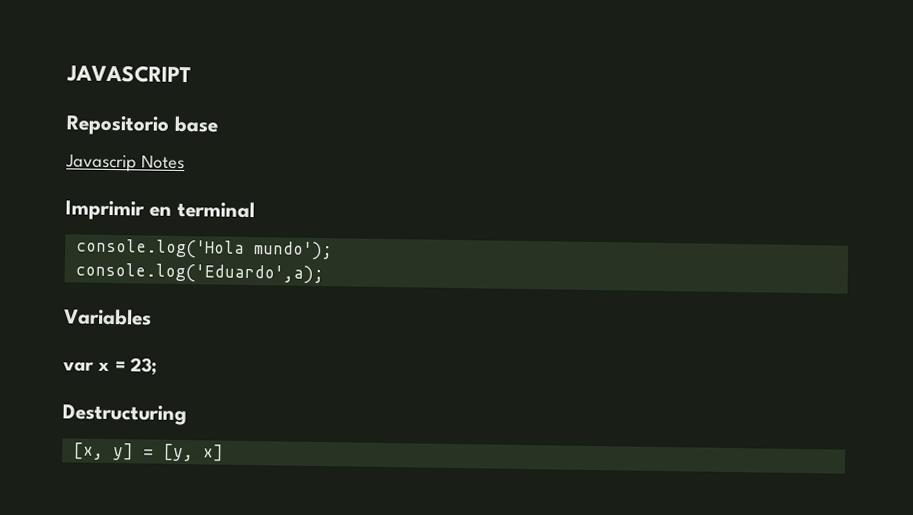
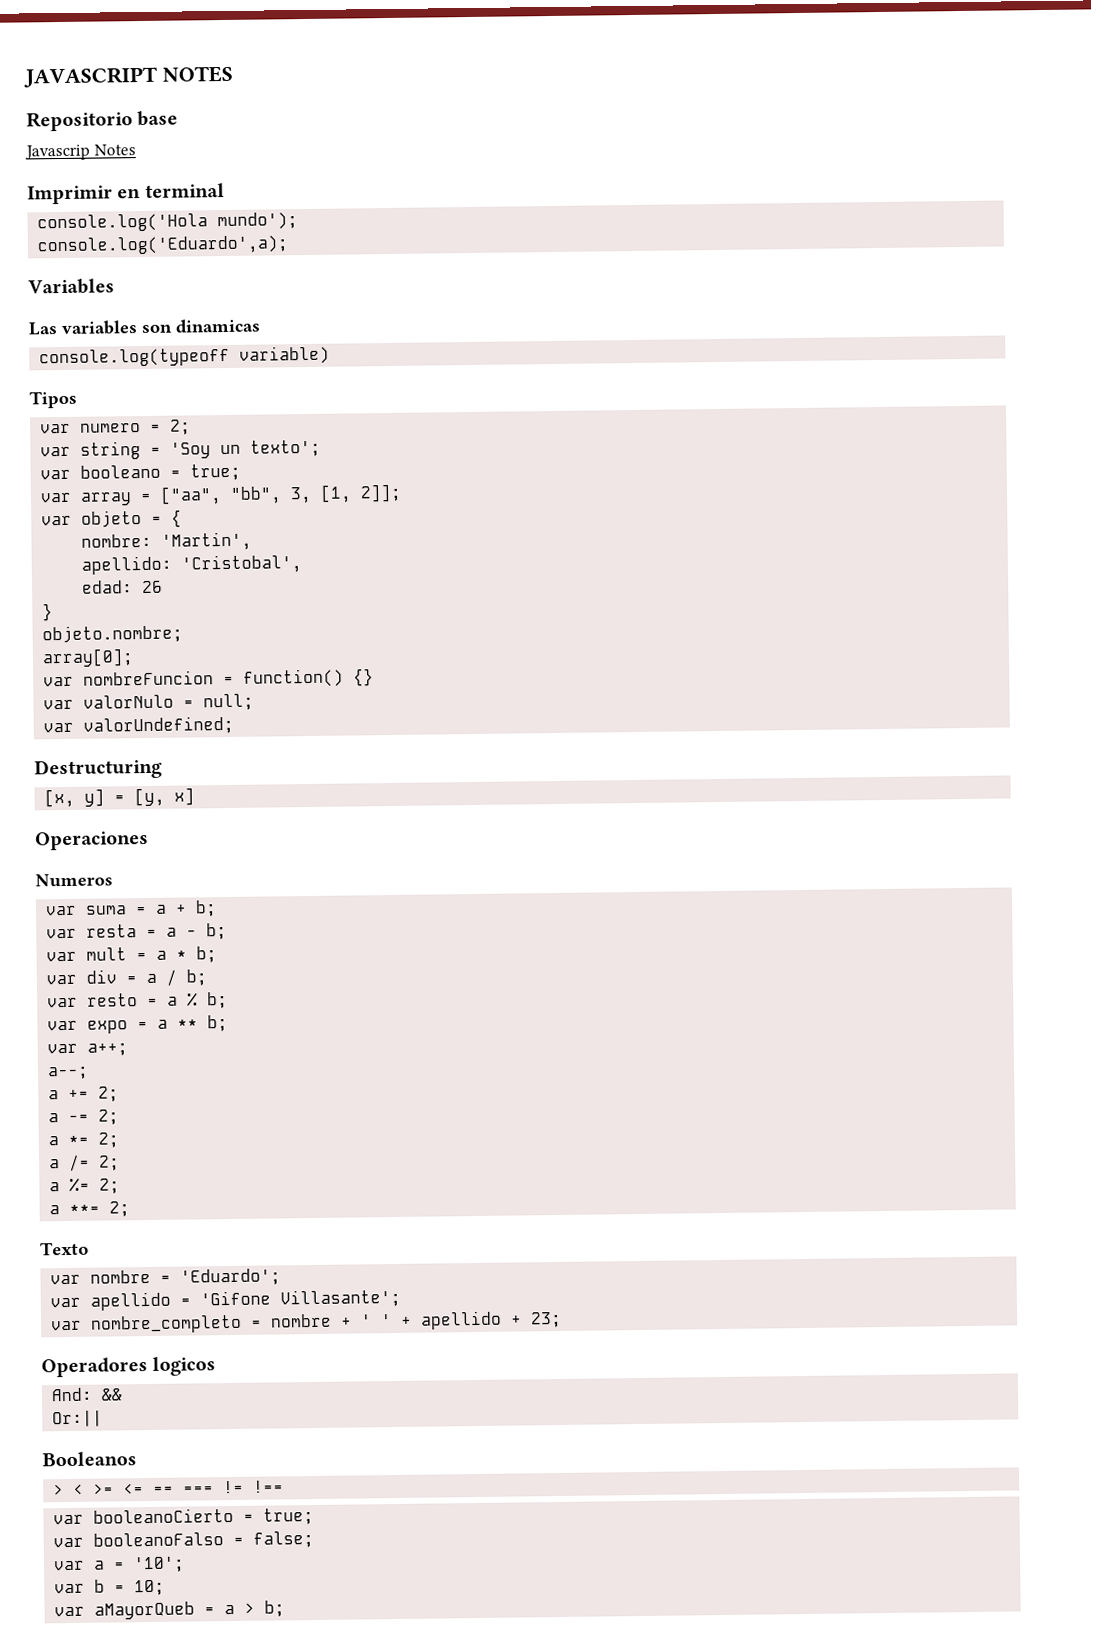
- JAVASCRIPT
+ JAVASCRIPT NOTES
- var x = 23;
+ Las variables son dinamicas
+ console.log(typeoff variable)
+ Tipos
+ var numero = 2;
+ var string = 'Soy un texto';
+ var booleano = true;
+ var array = ["aa", "bb", 3, [1, 2]];
+ var objeto = {
+ nombre: 'Martin',
+ apellido: 'Cristobal',
+ edad: 26
+ }
+ objeto.nombre;
+ array[0];
+ var nombreFuncion = function() {}
+ var valorNulo = null;
+ var valorUndefined;
+ Operaciones
+ Numeros
+ var suma = a + b;
+ var resta = a - b;
+ var mult = a * b;
+ var div = a / b;
+ var resto = a % b;
+ var expo = a ** b;
+ var a++;
+ a--;
+ a += 2;
+ a -= 2;
+ a *= 2;
+ a /= 2;
+ a %= 2;
+ a **= 2;
+ Texto
+ var nombre = 'Eduardo';
+ var apellido = 'Gifone Villasante';
+ var nombre_completo = nombre + ' ' + apellido + 23;
+ Operadores logicos
+ And: &&
+ Or:||
+ Booleanos
+ > < >= <= == === != !==
+ var booleanoCierto = true;
+ var booleanoFalso = false;
+ var a = '10';
+ var b = 10;
+ var aMayorQueb = a > b;

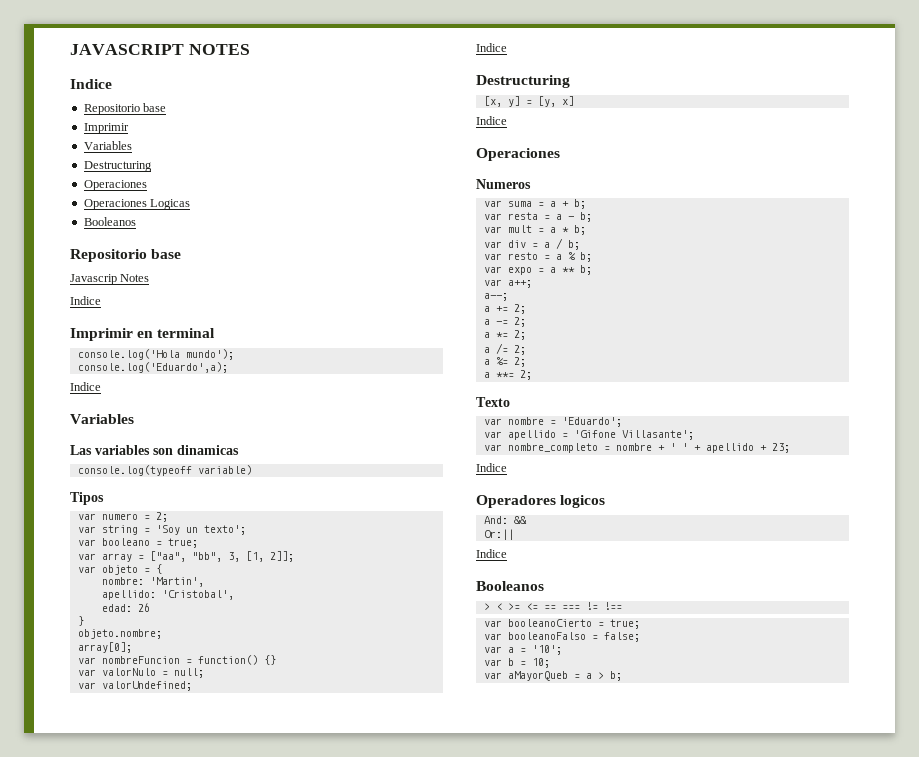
  JAVASCRIPT NOTES
+ Indice
+ Repositorio base
+ Imprimir
+ Variables
+ Destructuring
+ Operaciones
+ Operaciones Logicas
+ Booleanos
  Javascrip Notes
+ Indice
  console.log('Eduardo',a);
+ Indice
  var valorUndefined;
+ Indice
  [x, y] = [y, x]
+ Indice
  var nombre_completo = nombre + ' ' + apellido + 23;
+ Indice
  Or:||
+ Indice

